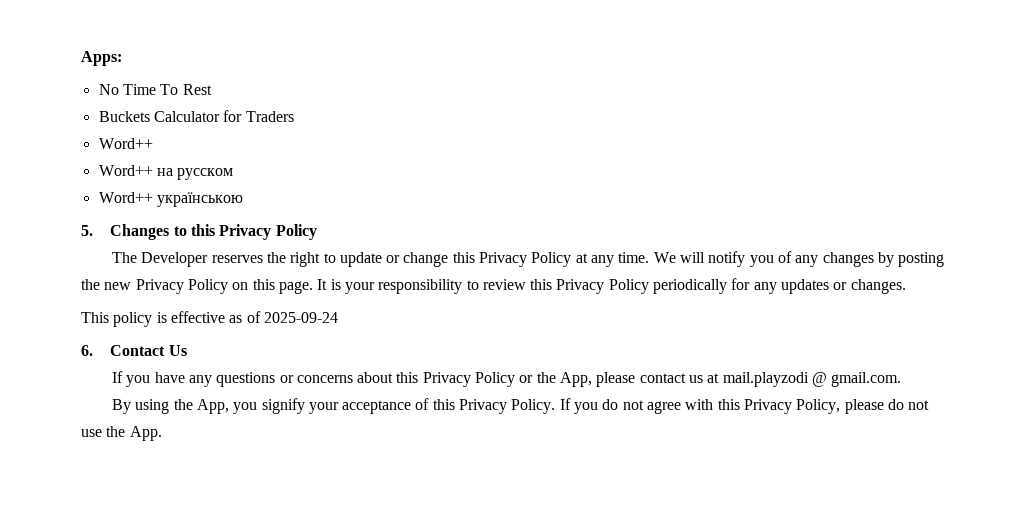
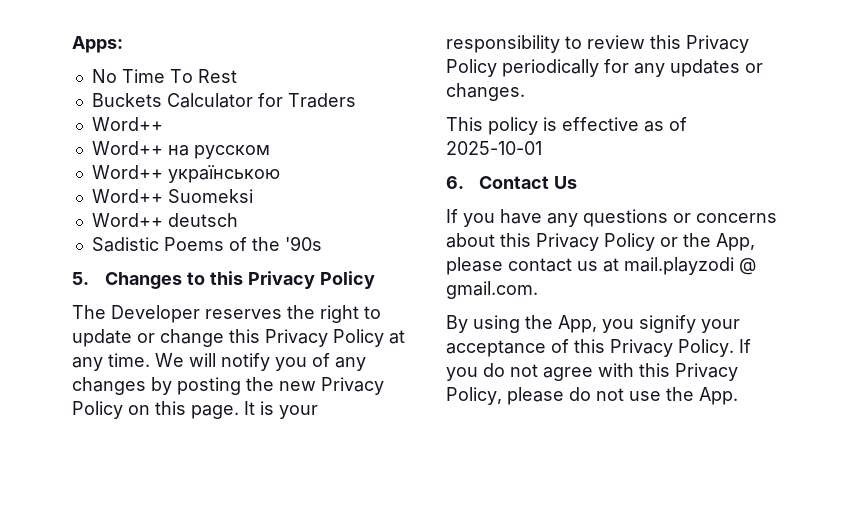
+ Word++ Suomeksi
+ Word++ deutsch
+ Sadistic Poems of the '90s
- This policy is effective as of 2025-09-24
+ This policy is effective as of 2025-10-01

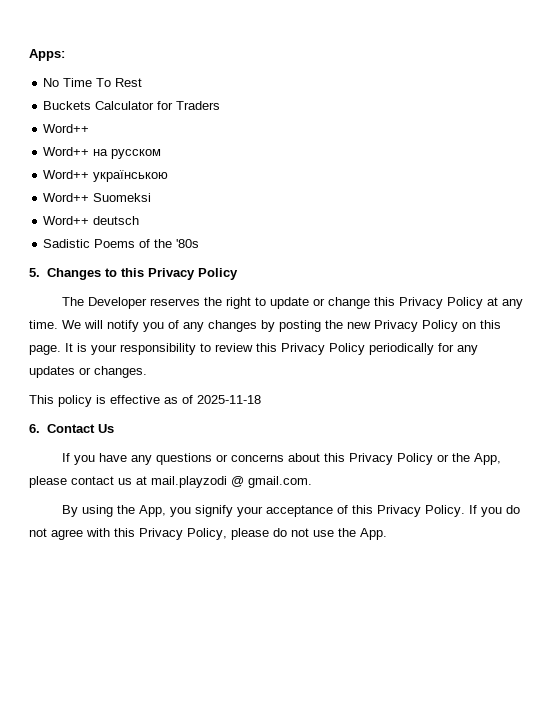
- Sadistic Poems of the '90s
+ Sadistic Poems of the '80s
- This policy is effective as of 2025-10-01
+ This policy is effective as of 2025-11-18

